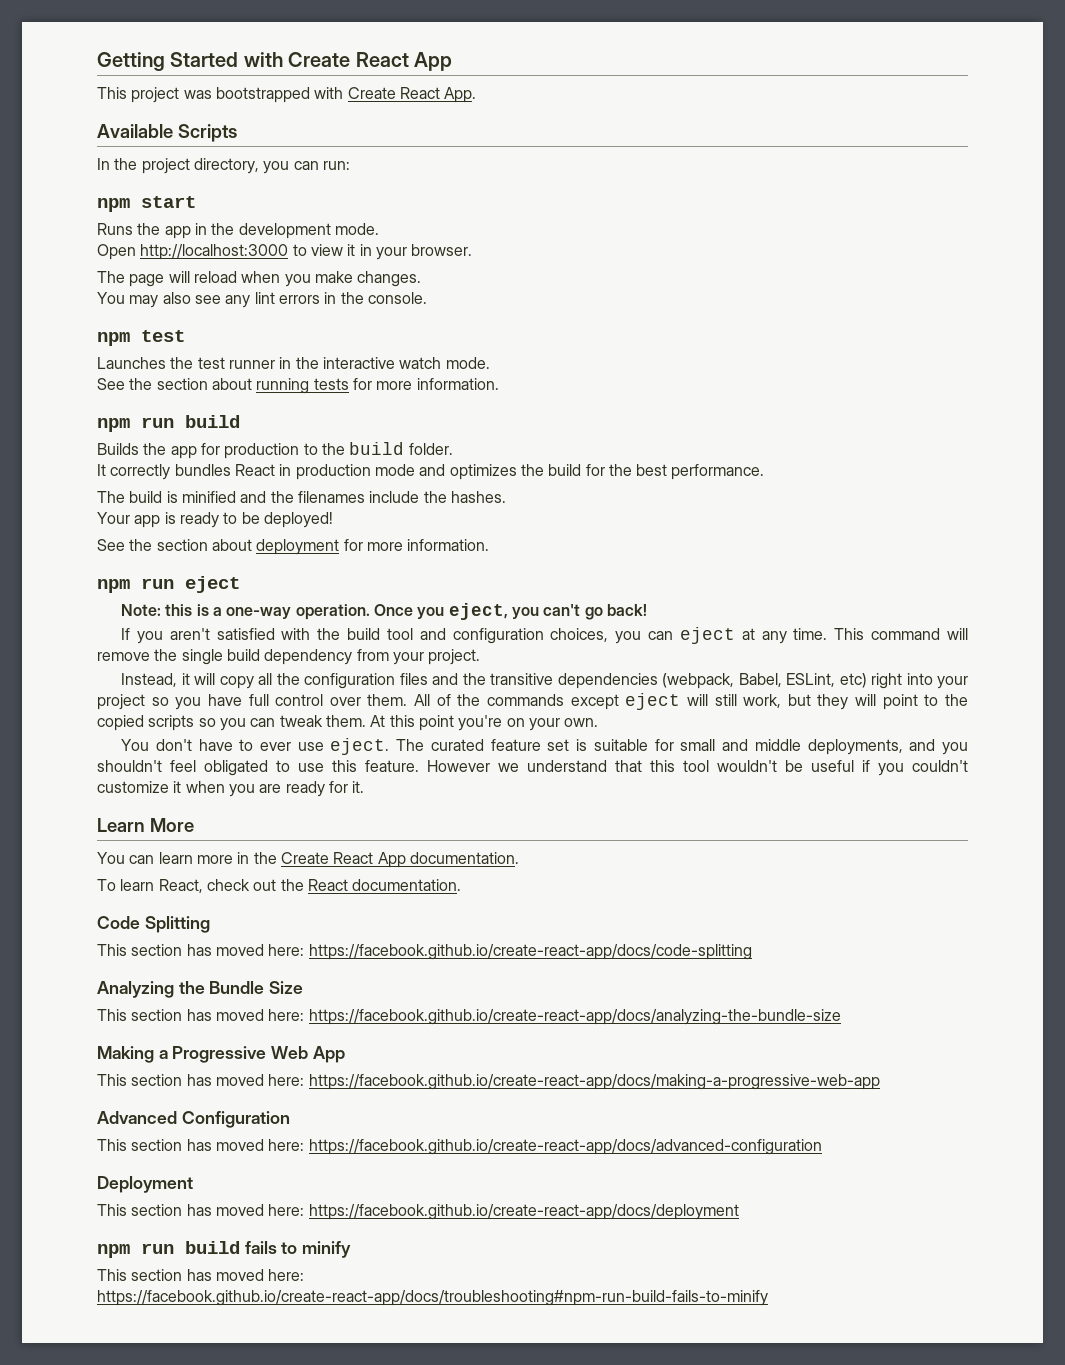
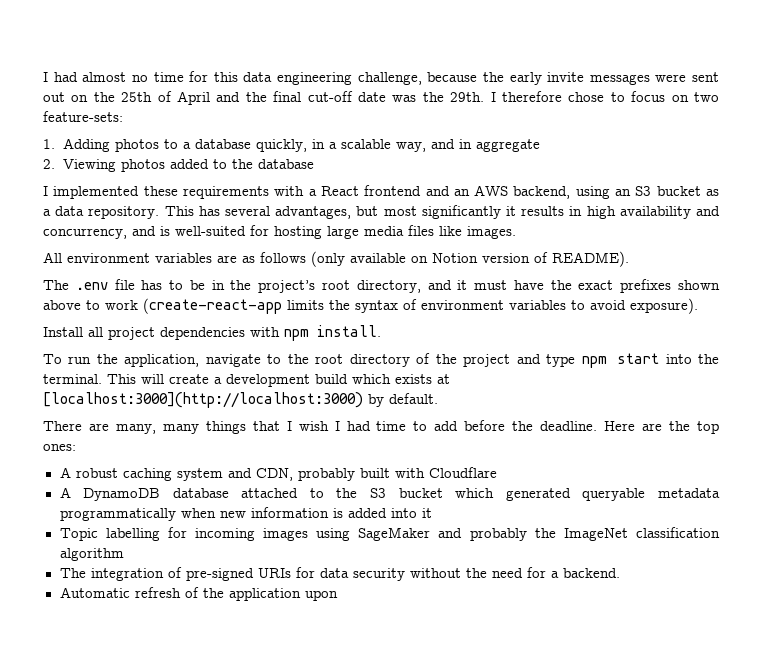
- Getting Started with Create React App
- This project was bootstrapped with Create React App.
- Available Scripts
- In the project directory, you can run:
- npm start
- Runs the app in the development mode.
- Open http://localhost:3000 to view it in your browser.
- The page will reload when you make changes.
- You may also see any lint errors in the console.
- npm test
- Launches the test runner in the interactive watch mode.
- See the section about running tests for more information.
- npm run build
- Builds the app for production to the build folder.
- It correctly bundles React in production mode and optimizes the build for the best performance.
- The build is minified and the filenames include the hashes.
- Your app is ready to be deployed!
- See the section about deployment for more information.
- npm run eject
- Note: this is a one-way operation. Once you eject, you can't go back!
- If you aren't satisfied with the build tool and configuration choices, you can eject at any time. This command will remove the single build dependency from your project.
- Instead, it will copy all the configuration files and the transitive dependencies (webpack, Babel, ESLint, etc) right into your project so you have full control over them. All of the commands except eject will still work, but they will point to the copied scripts so you can tweak them. At this point you're on your own.
- You don't have to ever use eject. The curated feature set is suitable for small and middle deployments, and you shouldn't feel obligated to use this feature. However we understand that this tool wouldn't be useful if you couldn't customize it when you are ready for it.
- Learn More
- You can learn more in the Create React App documentation.
- To learn React, check out the React documentation.
- Code Splitting
- This section has moved here: https://facebook.github.io/create-react-app/docs/code-splitting
- Analyzing the Bundle Size
- This section has moved here: https://facebook.github.io/create-react-app/docs/analyzing-the-bundle-size
- Making a Progressive Web App
- This section has moved here: https://facebook.github.io/create-react-app/docs/making-a-progressive-web-app
- Advanced Configuration
- This section has moved here: https://facebook.github.io/create-react-app/docs/advanced-configuration
- Deployment
- This section has moved here: https://facebook.github.io/create-react-app/docs/deployment
- npm run build fails to minify
- This section has moved here: https://facebook.github.io/create-react-app/docs/troubleshooting#npm-run-build-fails-to-minify
+ I had almost no time for this data engineering challenge, because the early invite messages were sent out on the 25th of April and the final cut-off date was the 29th. I therefore chose to focus on two feature-sets:
+ 1. Adding photos to a database quickly, in a scalable way, and in aggregate
+ 2. Viewing photos added to the database
+ I implemented these requirements with a React frontend and an AWS backend, using an S3 bucket as a data repository. This has several advantages, but most significantly it results in high availability and concurrency, and is well-suited for hosting large media files like images.
+ All environment variables are as follows (only available on Notion version of README).
+ The .env file has to be in the project’s root directory, and it must have the exact prefixes shown above to work (create-react-app limits the syntax of environment variables to avoid exposure).
+ Install all project dependencies with npm install.
+ To run the application, navigate to the root directory of the project and type npm start into the terminal. This will create a development build which exists at [localhost:3000](http://localhost:3000) by default.
+ There are many, many things that I wish I had time to add before the deadline. Here are the top ones:
+ A robust caching system and CDN, probably built with Cloudflare
+ A DynamoDB database attached to the S3 bucket which generated queryable metadata programmatically when new information is added into it
+ Topic labelling for incoming images using SageMaker and probably the ImageNet classification algorithm
+ The integration of pre-signed URIs for data security without the need for a backend.
+ Automatic refresh of the application upon

